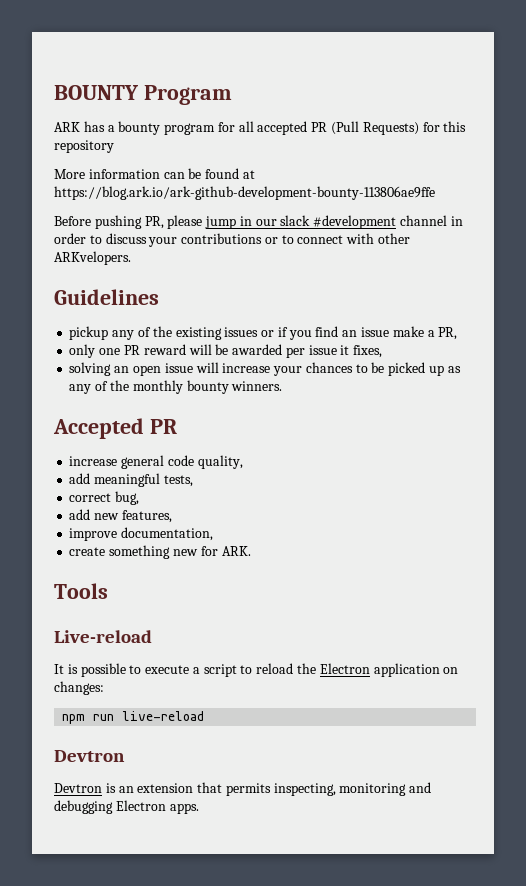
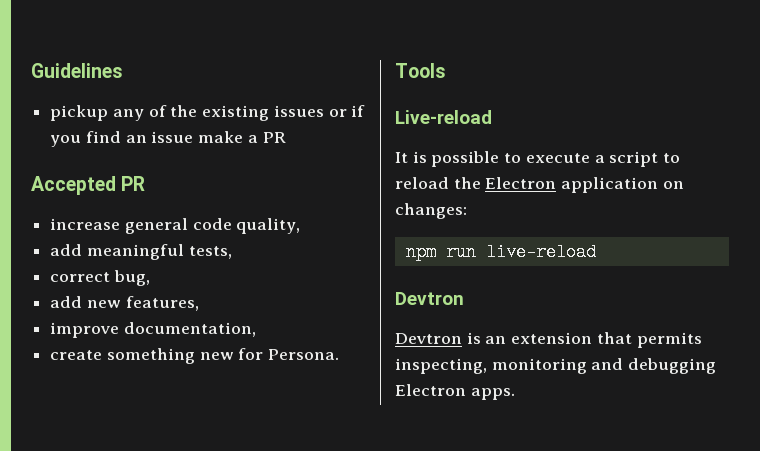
- BOUNTY Program
- ARK has a bounty program for all accepted PR (Pull Requests) for this repository
- More information can be found at https://blog.ark.io/ark-github-development-bounty-113806ae9ffe
- Before pushing PR, please jump in our slack #development channel in order to discuss your contributions or to connect with other ARKvelopers.
- pickup any of the existing issues or if you find an issue make a PR,
- only one PR reward will be awarded per issue it fixes,
- solving an open issue will increase your chances to be picked up as any of the monthly bounty winners.
+ pickup any of the existing issues or if you find an issue make a PR
- create something new for ARK.
+ create something new for Persona.

